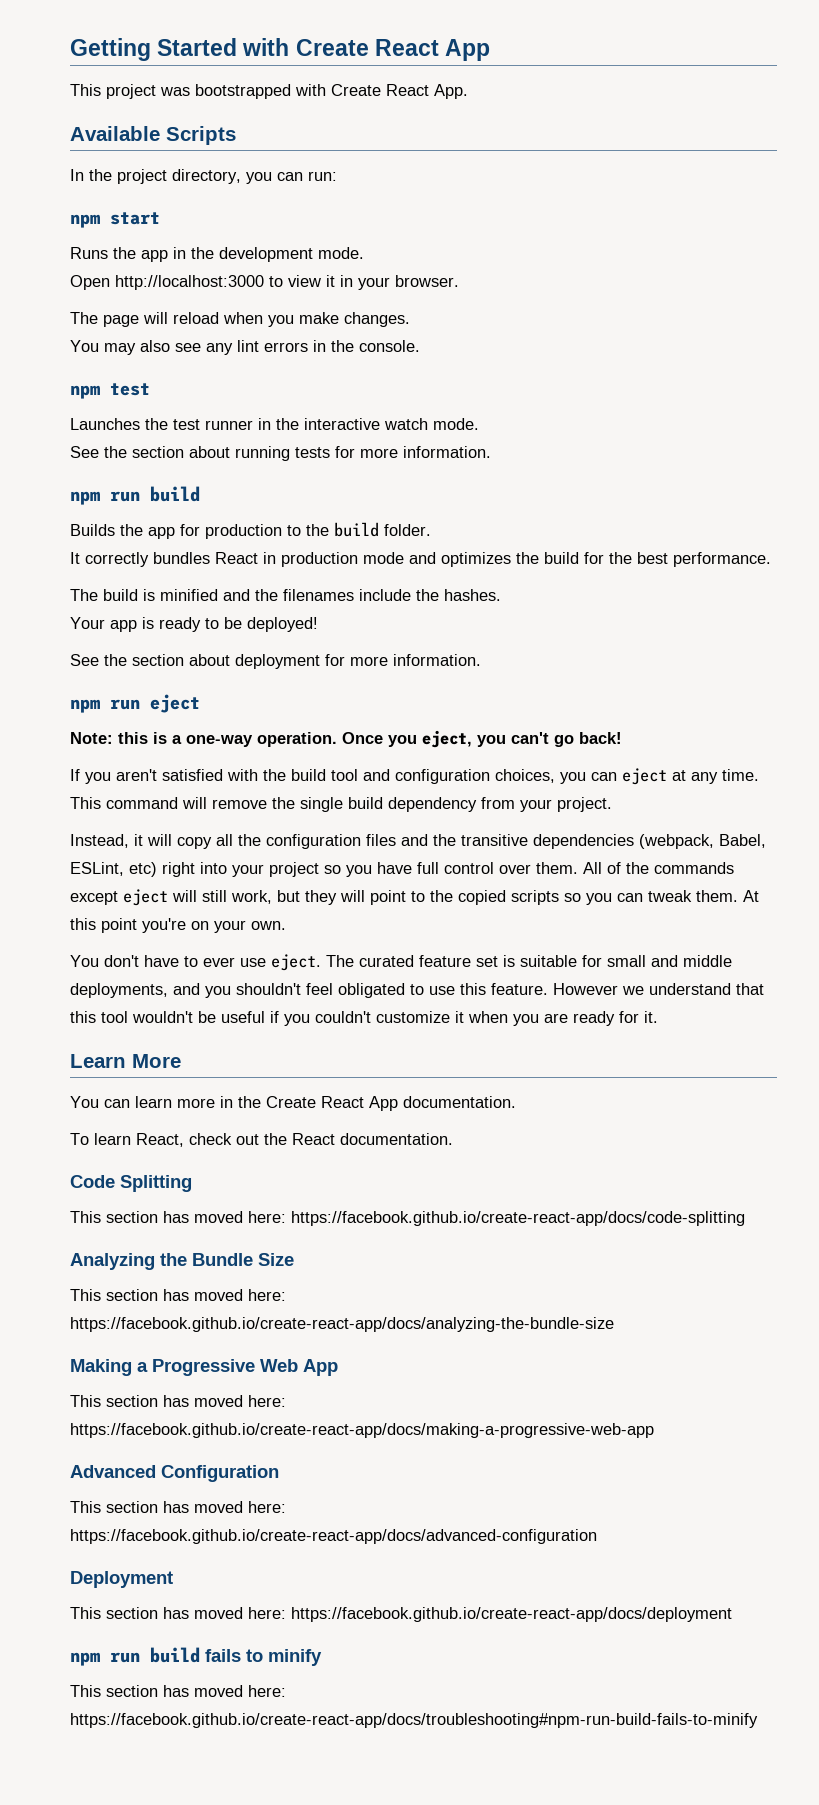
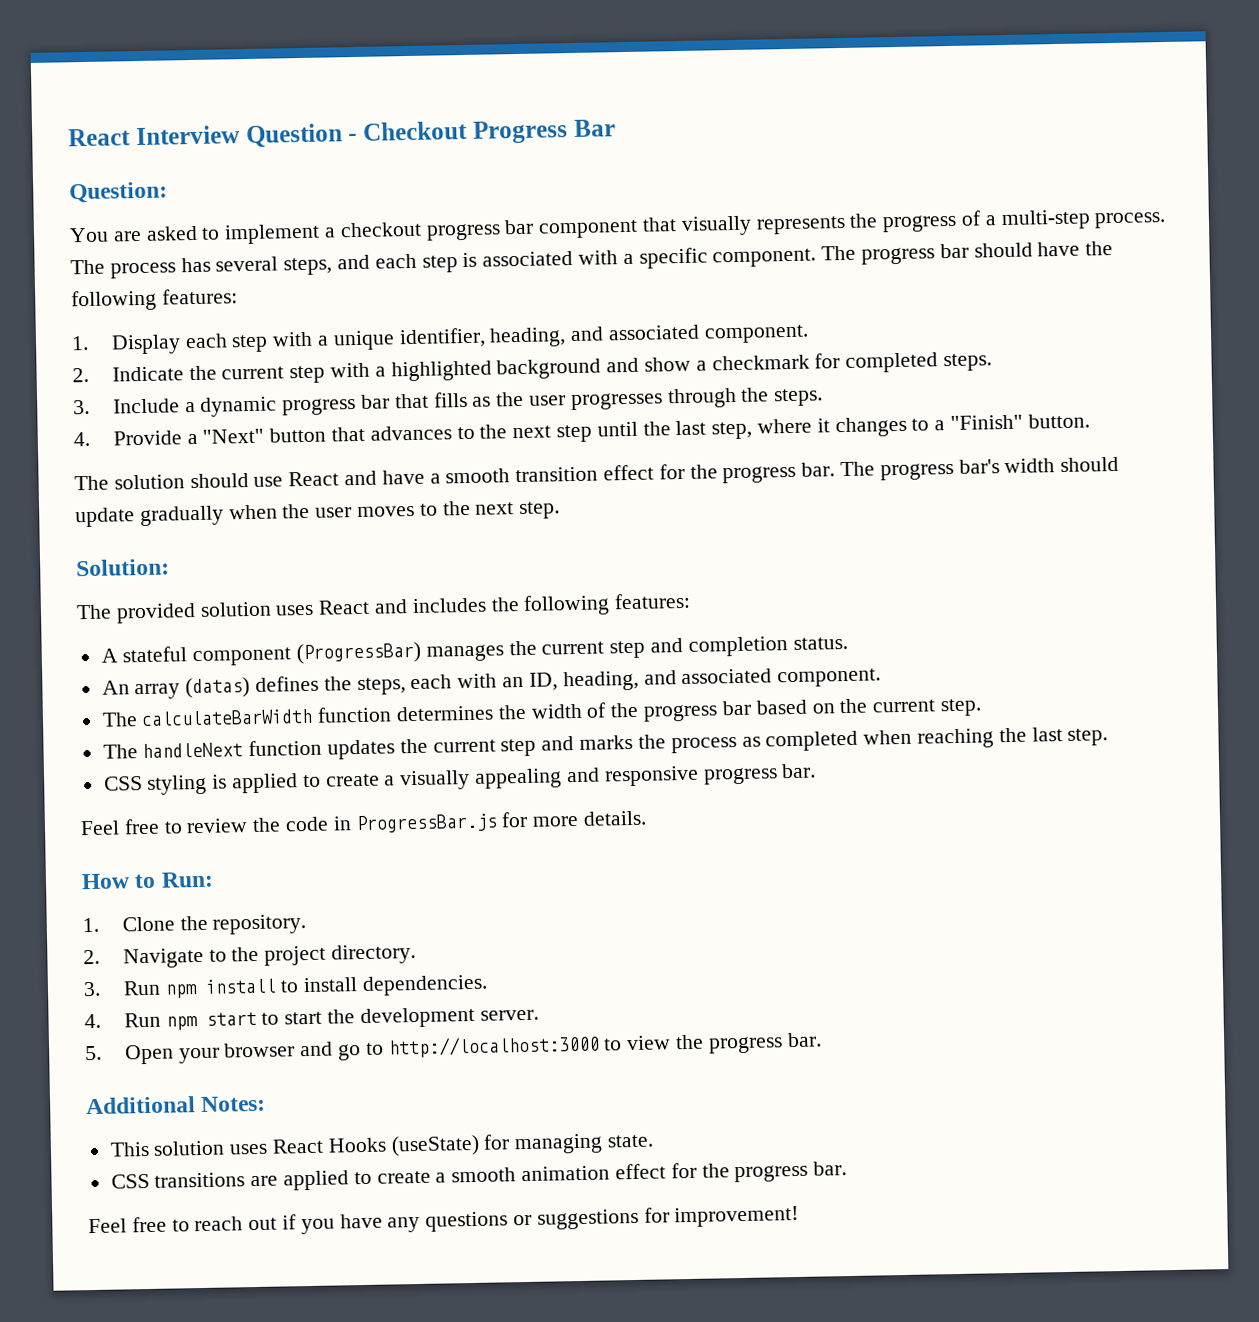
- Getting Started with Create React App
- This project was bootstrapped with Create React App.
- Available Scripts
- In the project directory, you can run:
- npm start
- Runs the app in the development mode.
- Open http://localhost:3000 to view it in your browser.
- The page will reload when you make changes.
- You may also see any lint errors in the console.
- npm test
- Launches the test runner in the interactive watch mode.
- See the section about running tests for more information.
- npm run build
- Builds the app for production to the build folder.
- It correctly bundles React in production mode and optimizes the build for the best performance.
- The build is minified and the filenames include the hashes.
- Your app is ready to be deployed!
- See the section about deployment for more information.
- npm run eject
- Note: this is a one-way operation. Once you eject, you can't go back!
- If you aren't satisfied with the build tool and configuration choices, you can eject at any time. This command will remove the single build dependency from your project.
- Instead, it will copy all the configuration files and the transitive dependencies (webpack, Babel, ESLint, etc) right into your project so you have full control over them. All of the commands except eject will still work, but they will point to the copied scripts so you can tweak them. At this point you're on your own.
- You don't have to ever use eject. The curated feature set is suitable for small and middle deployments, and you shouldn't feel obligated to use this feature. However we understand that this tool wouldn't be useful if you couldn't customize it when you are ready for it.
- Learn More
- You can learn more in the Create React App documentation.
- To learn React, check out the React documentation.
- Code Splitting
- This section has moved here: https://facebook.github.io/create-react-app/docs/code-splitting
- Analyzing the Bundle Size
- This section has moved here: https://facebook.github.io/create-react-app/docs/analyzing-the-bundle-size
- Making a Progressive Web App
- This section has moved here: https://facebook.github.io/create-react-app/docs/making-a-progressive-web-app
- Advanced Configuration
- This section has moved here: https://facebook.github.io/create-react-app/docs/advanced-configuration
- Deployment
- This section has moved here: https://facebook.github.io/create-react-app/docs/deployment
- npm run build fails to minify
- This section has moved here: https://facebook.github.io/create-react-app/docs/troubleshooting#npm-run-build-fails-to-minify
+ React Interview Question - Checkout Progress Bar
+ Question:
+ You are asked to implement a checkout progress bar component that visually represents the progress of a multi-step process. The process has several steps, and each step is associated with a specific component. The progress bar should have the following features:
+ 1. Display each step with a unique identifier, heading, and associated component.
+ 2. Indicate the current step with a highlighted background and show a checkmark for completed steps.
+ 3. Include a dynamic progress bar that fills as the user progresses through the steps.
+ 4. Provide a "Next" button that advances to the next step until the last step, where it changes to a "Finish" button.
+ The solution should use React and have a smooth transition effect for the progress bar. The progress bar's width should update gradually when the user moves to the next step.
+ Solution:
+ The provided solution uses React and includes the following features:
+ A stateful component (ProgressBar) manages the current step and completion status.
+ An array (datas) defines the steps, each with an ID, heading, and associated component.
+ The calculateBarWidth function determines the width of the progress bar based on the current step.
+ The handleNext function updates the current step and marks the process as completed when reaching the last step.
+ CSS styling is applied to create a visually appealing and responsive progress bar.
+ Feel free to review the code in ProgressBar.js for more details.
+ How to Run:
+ 1. Clone the repository.
+ 2. Navigate to the project directory.
+ 3. Run npm install to install dependencies.
+ 4. Run npm start to start the development server.
+ 5. Open your browser and go to http://localhost:3000 to view the progress bar.
+ Additional Notes:
+ This solution uses React Hooks (useState) for managing state.
+ CSS transitions are applied to create a smooth animation effect for the progress bar.
+ Feel free to reach out if you have any questions or suggestions for improvement!

